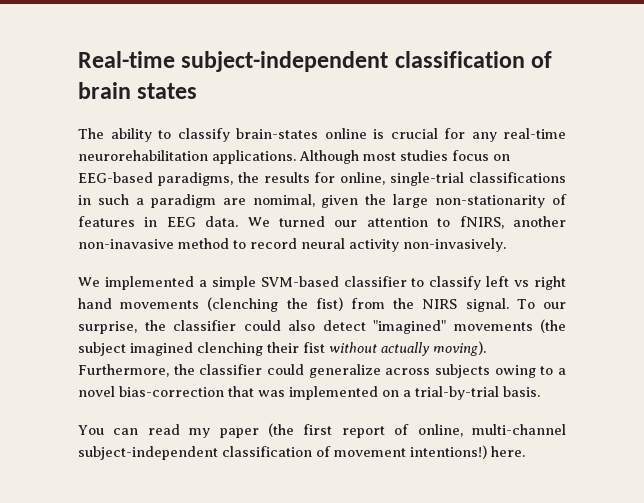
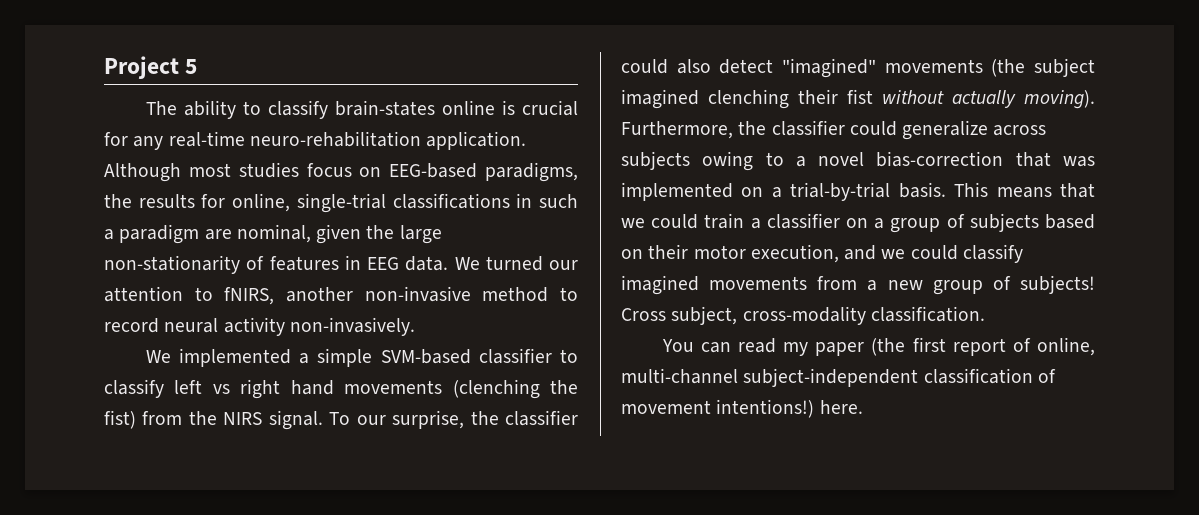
- Real-time subject-independent classification of brain states
+ Project 5
- The ability to classify brain-states online is crucial for any real-time neurorehabilitation applications.
+ The ability to classify brain-states online is crucial for any real-time neuro-rehabilitation application.
- Although most studies focus on EEG-based paradigms, the results for online, single-trial classifications in such a paradigm are nomimal, given the large non-stationarity of features in EEG data.
+ Although most studies focus on EEG-based paradigms, the results for online, single-trial classifications in such a paradigm are nominal, given the large non-stationarity of features in EEG data.
- We turned our attention to fNIRS, another non-inavasive method to record neural activity non-invasively.
+ We turned our attention to fNIRS, another non-invasive method to record neural activity non-invasively.
+ This means that we could train a classifier on a group of subjects based on their motor execution, and we could classify imagined movements from a new group of subjects! Cross subject, cross-modality classification.

